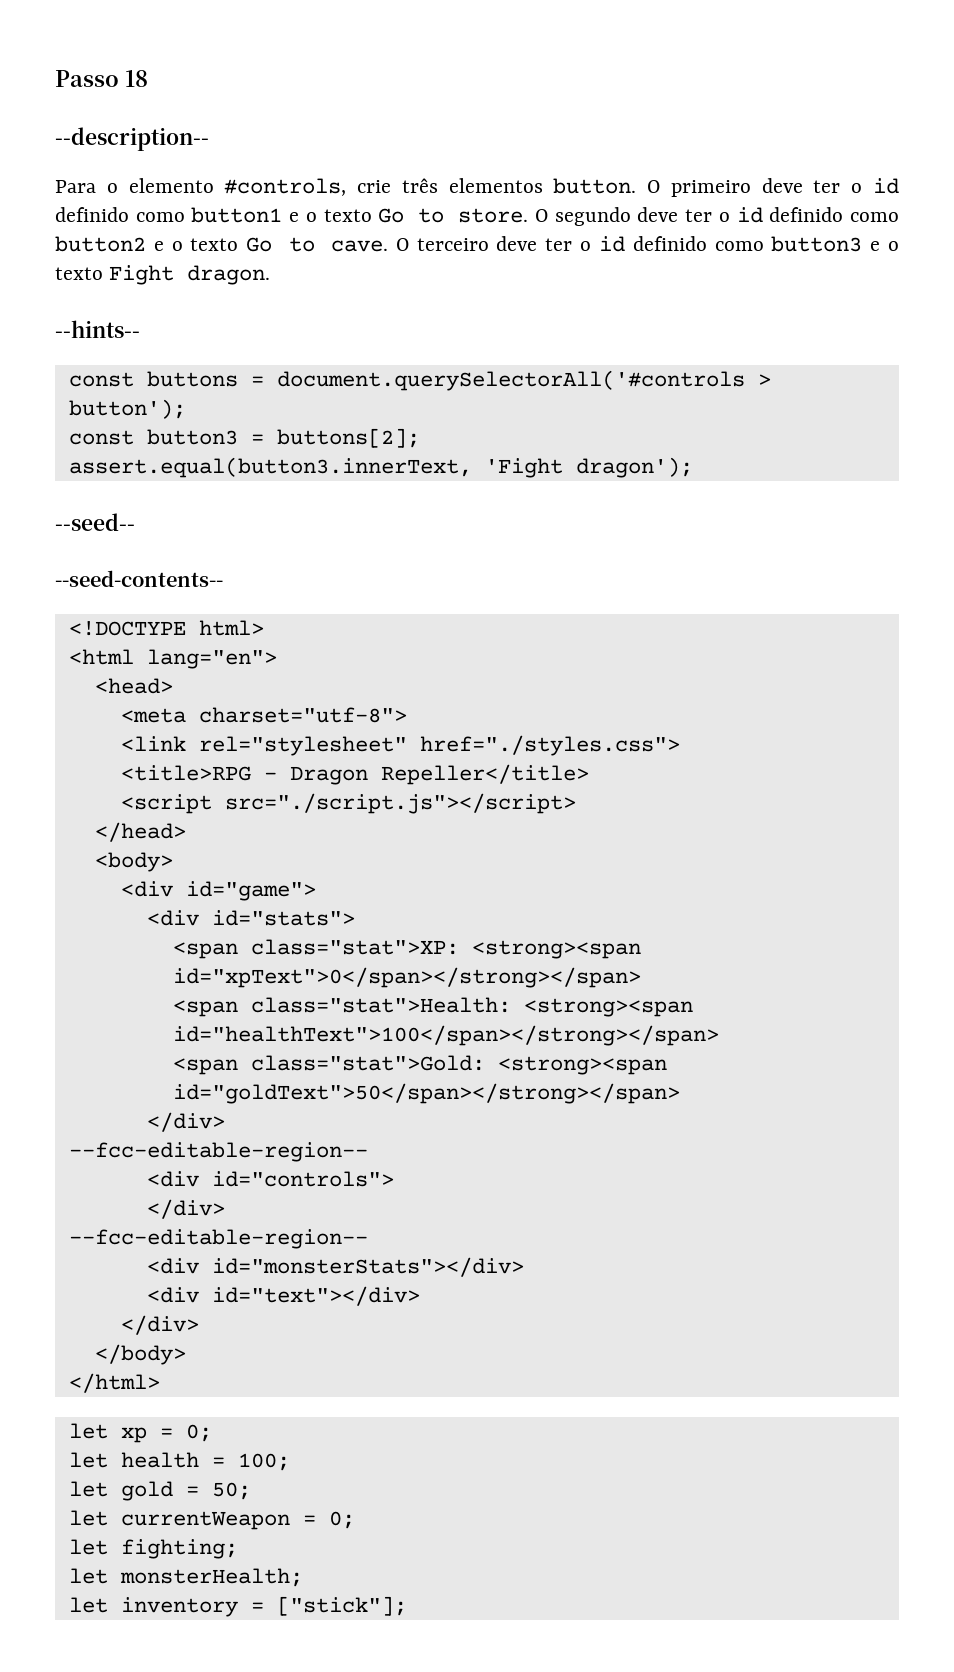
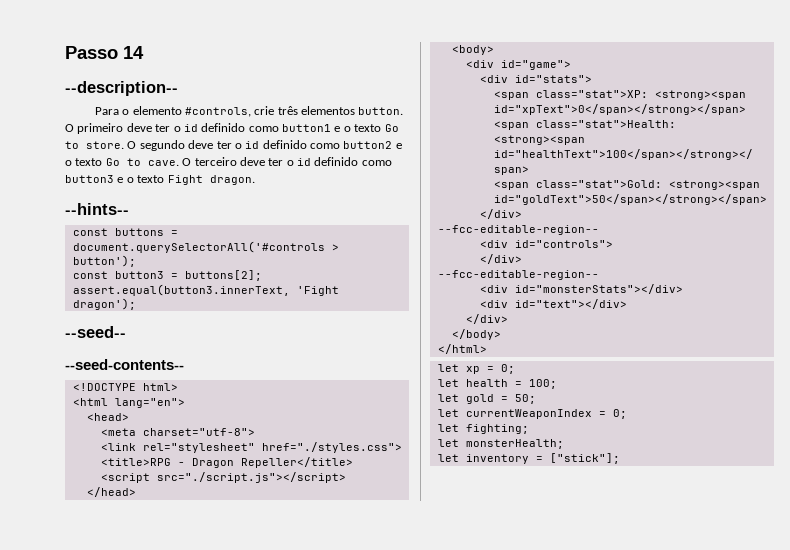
- Passo 18
+ Passo 14
- let currentWeapon = 0;
+ let currentWeaponIndex = 0;

